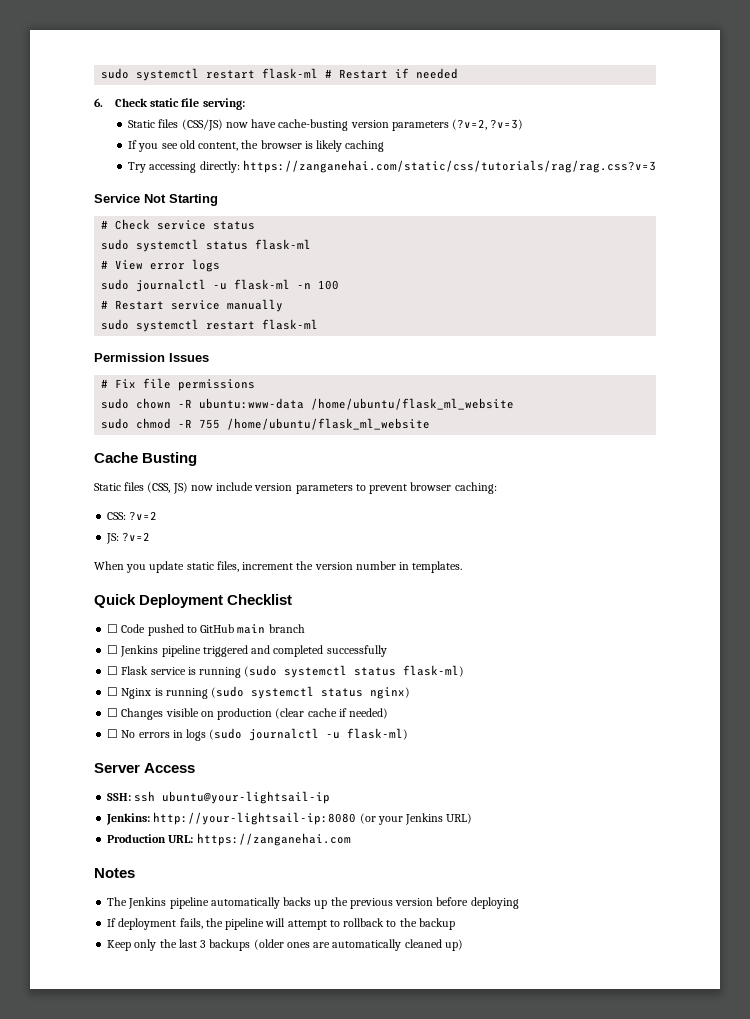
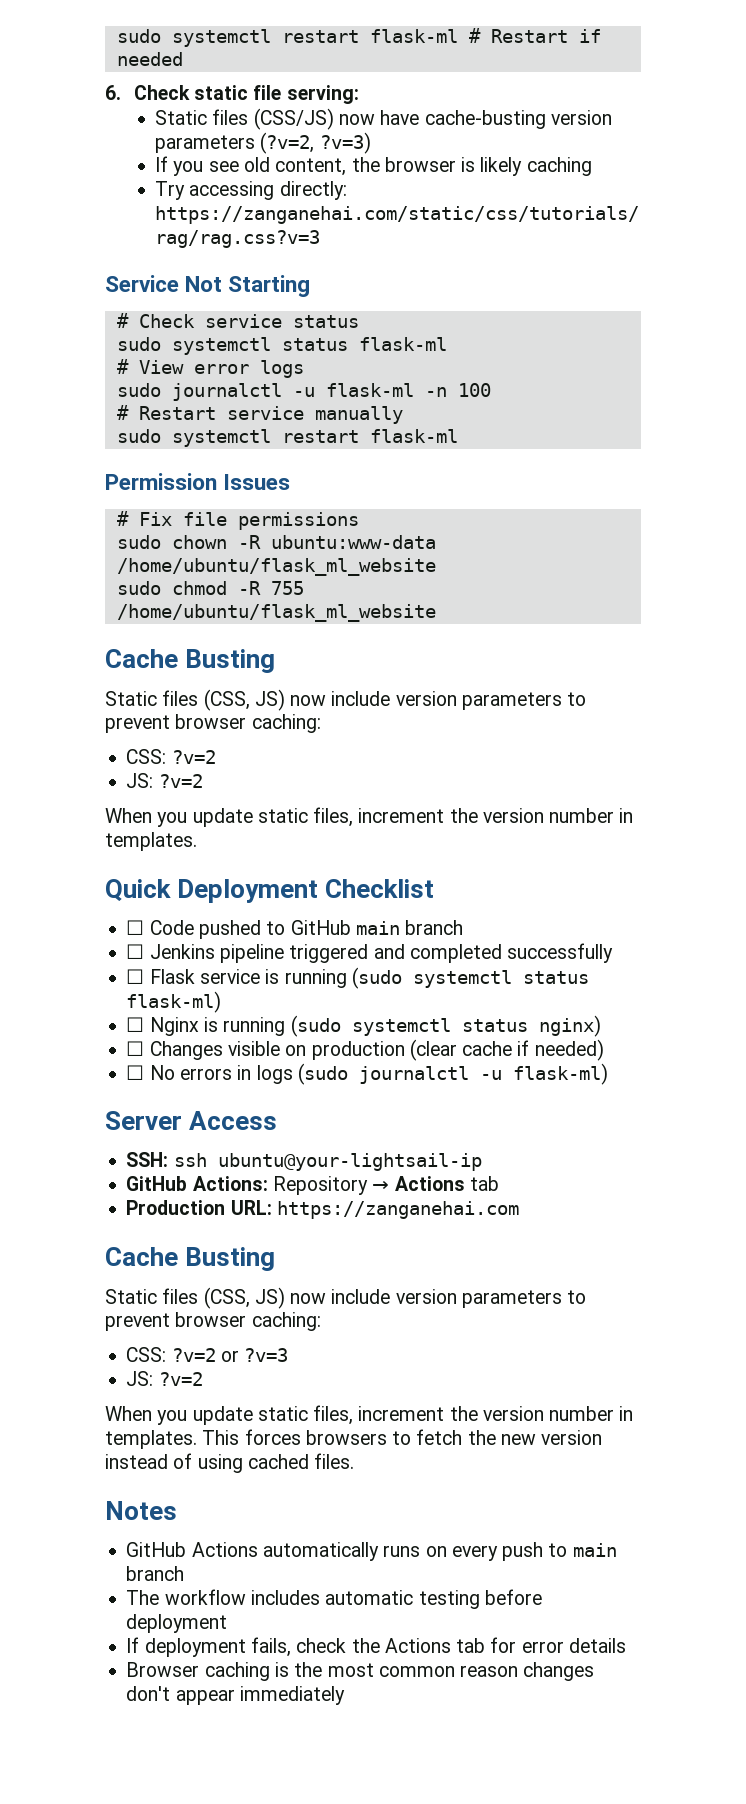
- Jenkins: http://your-lightsail-ip:8080 (or your Jenkins URL)
+ GitHub Actions: Repository → Actions tab
  Production URL: https://zanganehai.com
+ Cache Busting
+ Static files (CSS, JS) now include version parameters to prevent browser caching:
+ CSS: ?v=2 or ?v=3
+ JS: ?v=2
+ When you update static files, increment the version number in templates. This forces browsers to fetch the new version instead of using cached files.
  Notes
- The Jenkins pipeline automatically backs up the previous version before deploying
- If deployment fails, the pipeline will attempt to rollback to the backup
- Keep only the last 3 backups (older ones are automatically cleaned up)
+ GitHub Actions automatically runs on every push to main branch
+ The workflow includes automatic testing before deployment
+ If deployment fails, check the Actions tab for error details
+ Browser caching is the most common reason changes don't appear immediately

